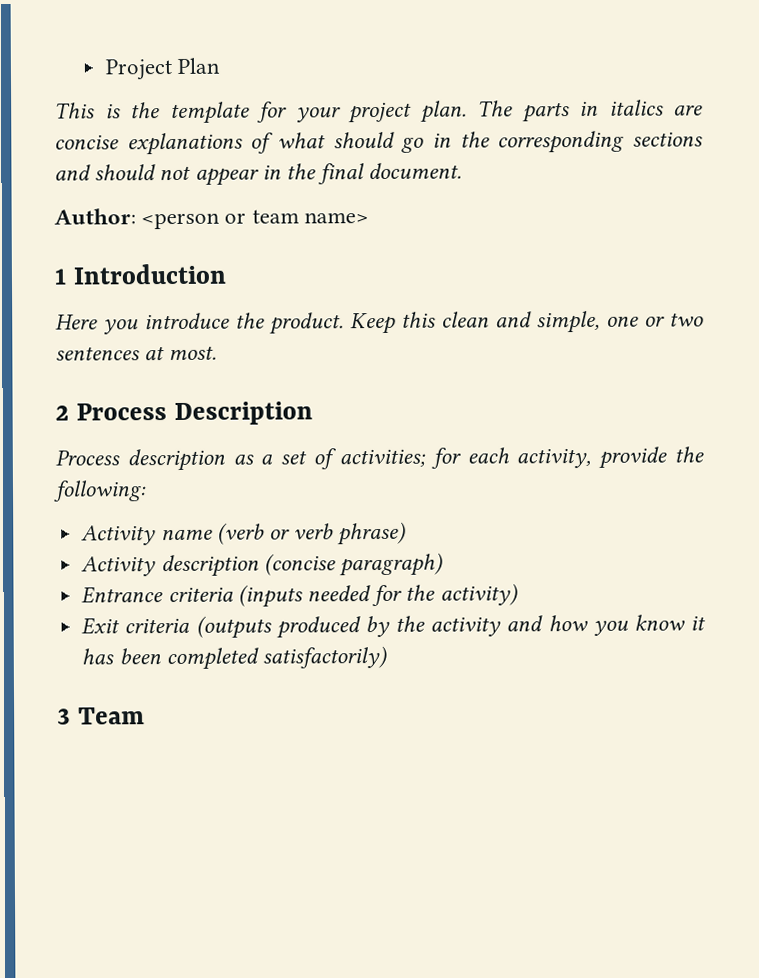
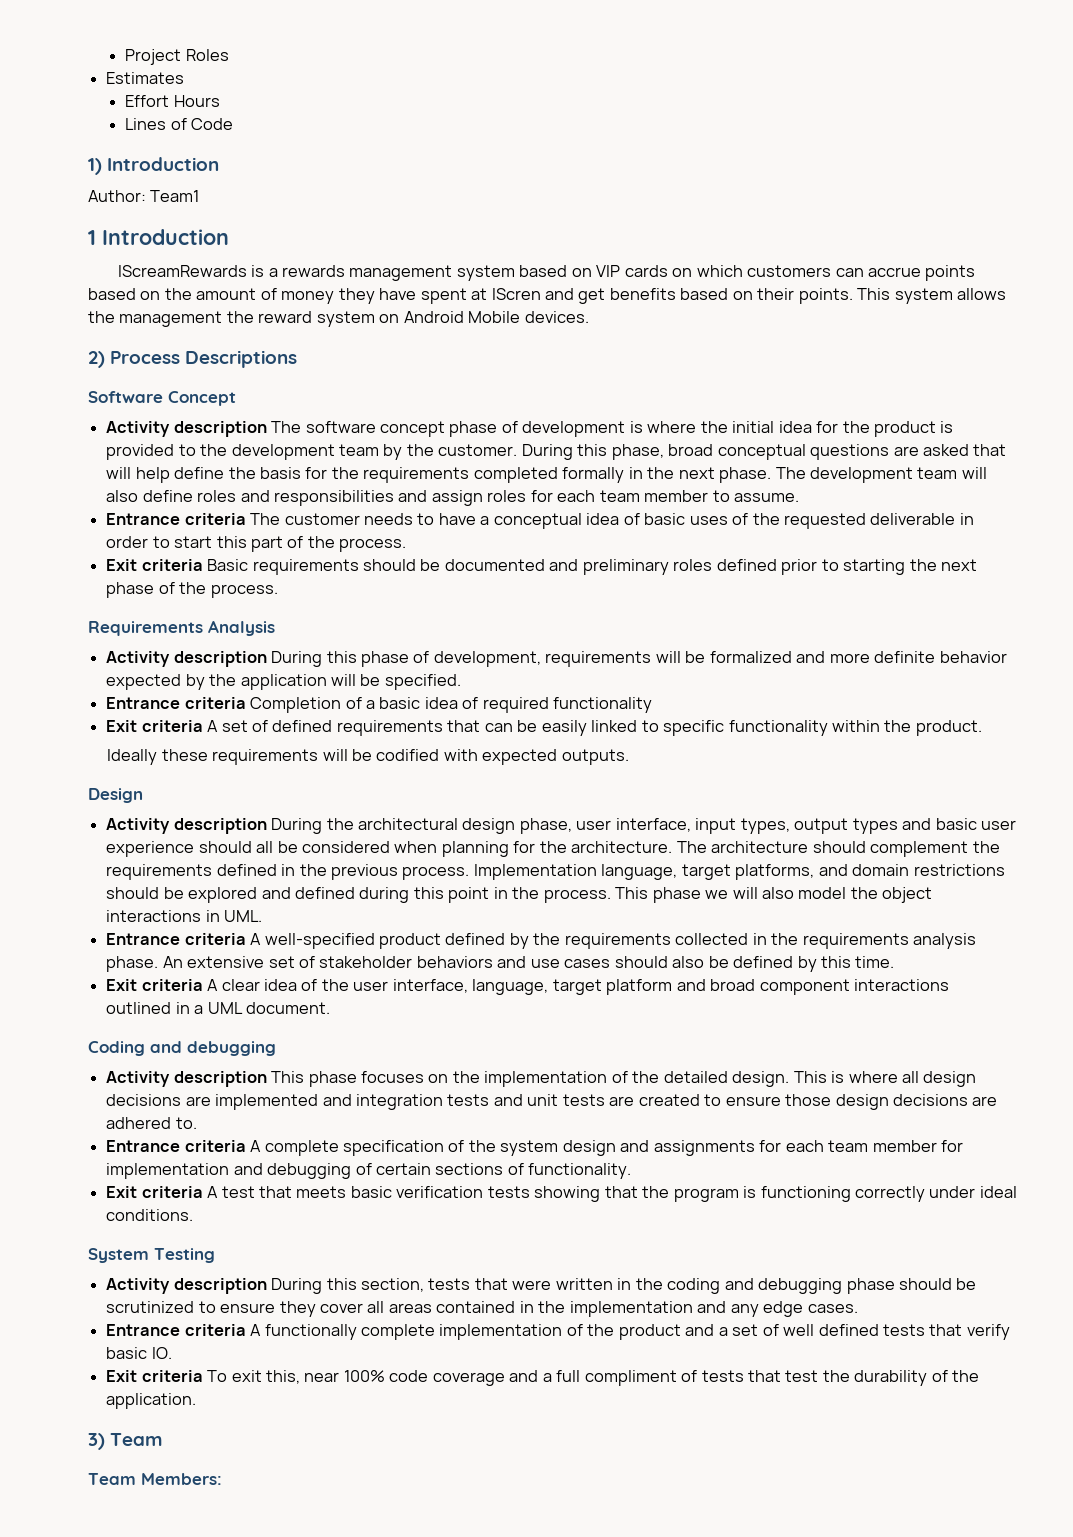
- Project Plan
- This is the template for your project plan. The parts in italics are concise explanations of what should go in the corresponding sections and should not appear in the final document.
- Author: <person or team name>
+ Project Roles
+ Estimates
+ Effort Hours
+ Lines of Code
+ 1) Introduction
+ Author: Team1
  1 Introduction
- Here you introduce the product. Keep this clean and simple, one or two sentences at most.
- 2 Process Description
- Process description as a set of activities; for each activity, provide the following:
- Activity name (verb or verb phrase)
- Activity description (concise paragraph)
- Entrance criteria (inputs needed for the activity)
- Exit criteria (outputs produced by the activity and how you know it has been completed satisfactorily)
- 3 Team
+ IScreamRewards is a rewards management system based on VIP cards on which customers can accrue points based on the amount of money they have spent at IScren and get benefits based on their points. This system allows the management the reward system on Android Mobile devices.
+ 2) Process Descriptions
+ Software Concept
+ Activity description The software concept phase of development is where the initial idea for the product is provided to the development team by the customer. During this phase, broad conceptual questions are asked that will help define the basis for the requirements completed formally in the next phase. The development team will also define roles and responsibilities and assign roles for each team member to assume.
+ Entrance criteria The customer needs to have a conceptual idea of basic uses of the requested deliverable in order to start this part of the process.
+ Exit criteria Basic requirements should be documented and preliminary roles defined prior to starting the next phase of the process.
+ Requirements Analysis
+ Activity description During this phase of development, requirements will be formalized and more definite behavior expected by the application will be specified.
+ Entrance criteria Completion of a basic idea of required functionality
+ Exit criteria A set of defined requirements that can be easily linked to specific functionality within the product.
+ Ideally these requirements will be codified with expected outputs.
+ Design
+ Activity description During the architectural design phase, user interface, input types, output types and basic user experience should all be considered when planning for the architecture. The architecture should complement the requirements defined in the previous process. Implementation language, target platforms, and domain restrictions should be explored and defined during this point in the process. This phase we will also model the object interactions in UML.
+ Entrance criteria A well-specified product defined by the requirements collected in the requirements analysis phase. An extensive set of stakeholder behaviors and use cases should also be defined by this time.
+ Exit criteria A clear idea of the user interface, language, target platform and broad component interactions outlined in a UML document.
+ Coding and debugging
+ Activity description This phase focuses on the implementation of the detailed design. This is where all design decisions are implemented and integration tests and unit tests are created to ensure those design decisions are adhered to.
+ Entrance criteria A complete specification of the system design and assignments for each team member for implementation and debugging of certain sections of functionality.
+ Exit criteria A test that meets basic verification tests showing that the program is functioning correctly under ideal conditions.
+ System Testing
+ Activity description During this section, tests that were written in the coding and debugging phase should be scrutinized to ensure they cover all areas contained in the implementation and any edge cases.
+ Entrance criteria A functionally complete implementation of the product and a set of well defined tests that verify basic IO.
+ Exit criteria To exit this, near 100% code coverage and a full compliment of tests that test the durability of the application.
+ 3) Team
+ Team Members:

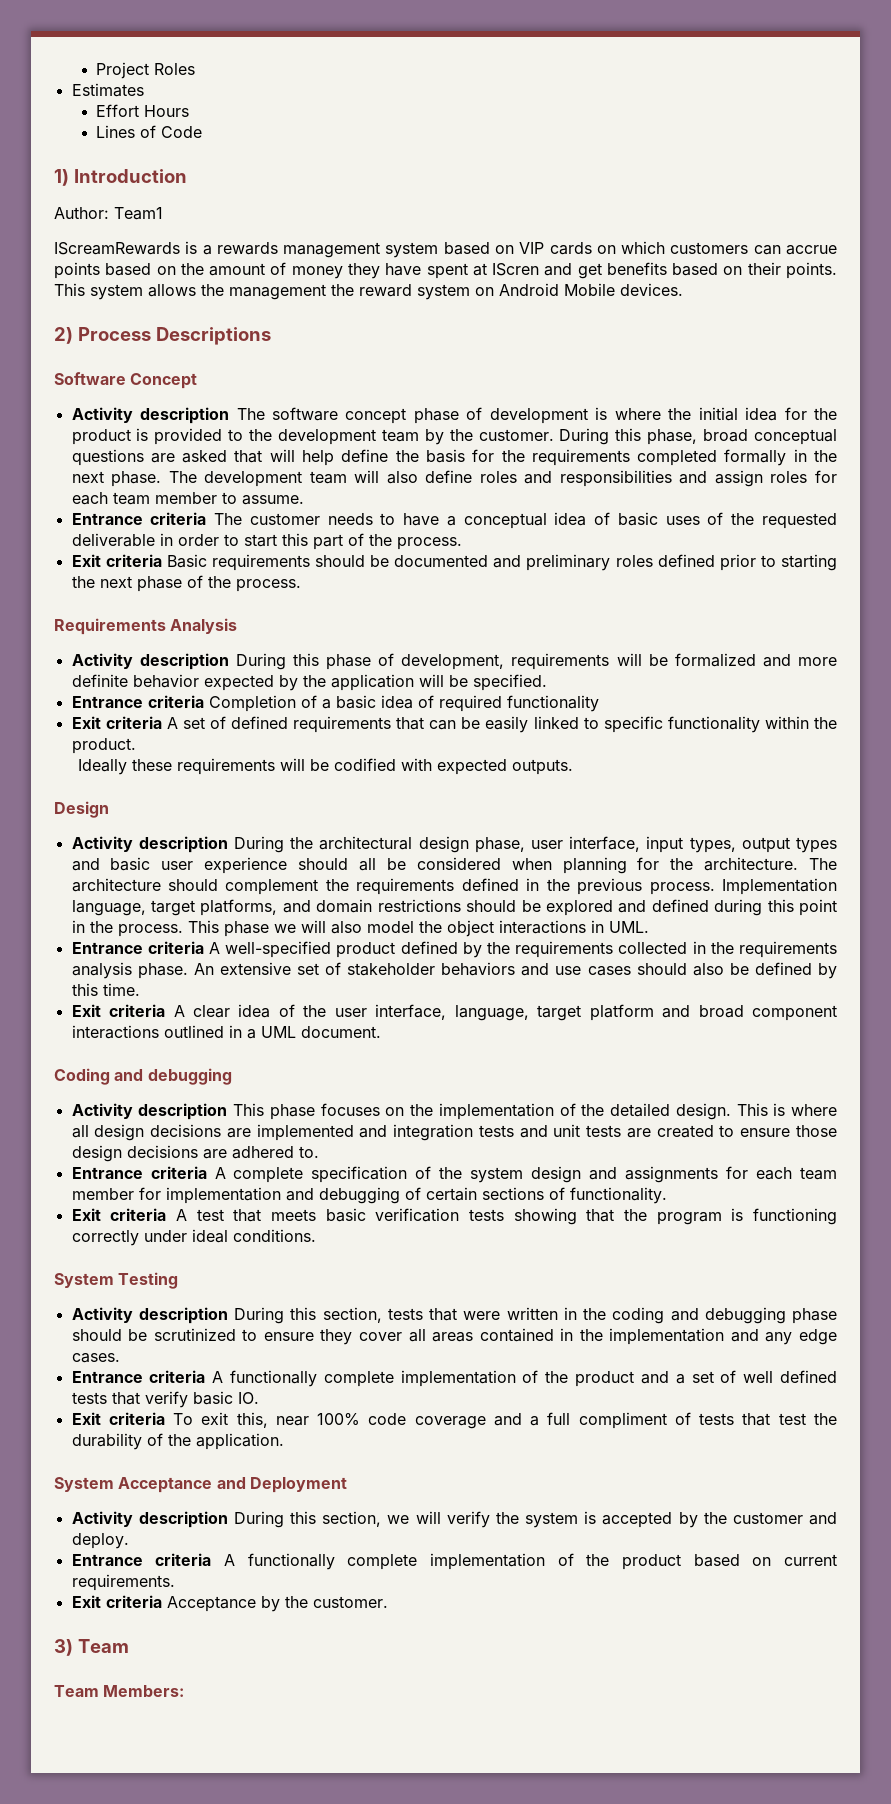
- 1 Introduction
+ System Acceptance and Deployment
+ Activity description During this section, we will verify the system is accepted by the customer and deploy.
+ Entrance criteria A functionally complete implementation of the product based on current requirements.
+ Exit criteria Acceptance by the customer.

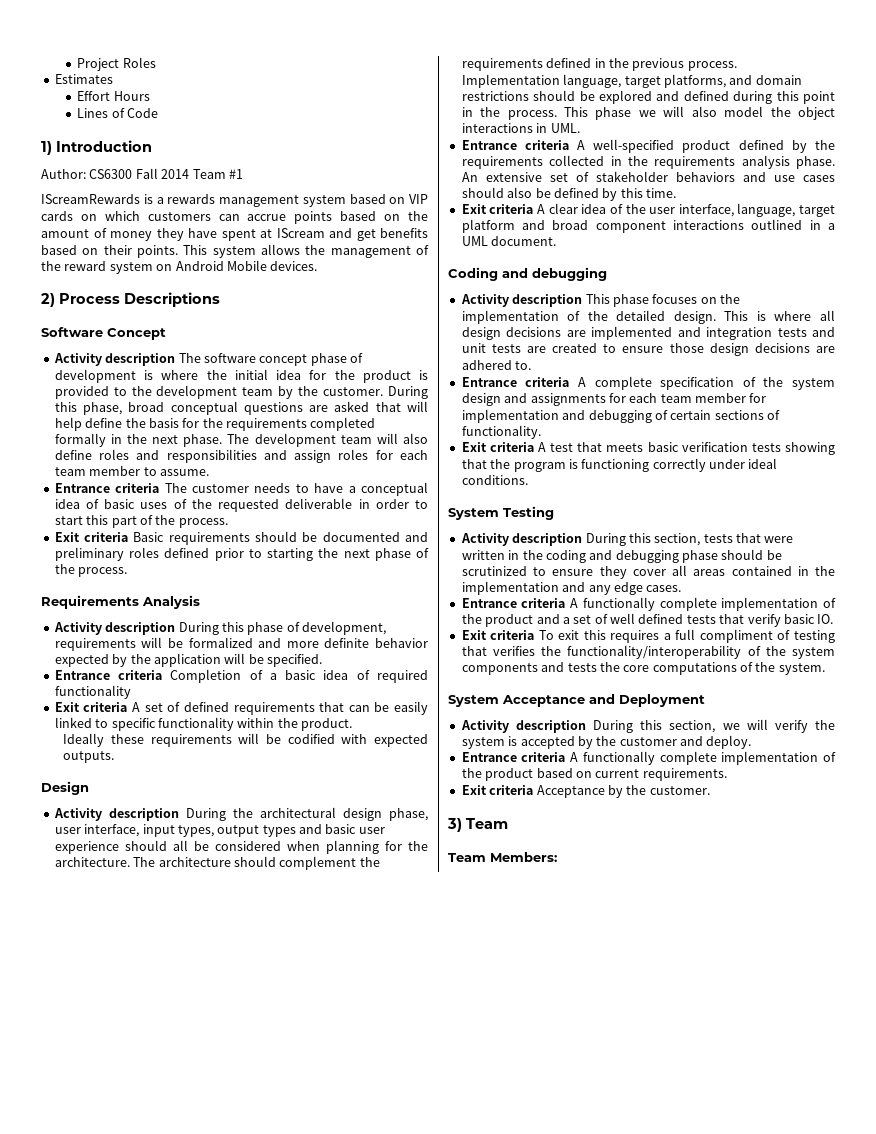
- Author: Team1
+ Author: CS6300 Fall 2014 Team #1
- IScreamRewards is a rewards management system based on VIP cards on which customers can accrue points based on the amount of money they have spent at IScren and get benefits based on their points.
+ IScreamRewards is a rewards management system based on VIP cards on which customers can accrue points based on the amount of money they have spent at IScream and get benefits based on their points.
- This system allows the management the reward system on Android Mobile devices.
+ This system allows the management of the reward system on Android Mobile devices.
- Exit criteria To exit this, near 100% code coverage and a full compliment of tests that test the durability of the application.
+ Exit criteria To exit this requires a full compliment of testing that verifies the functionality/interoperability of the system components and tests the core computations of the system.

